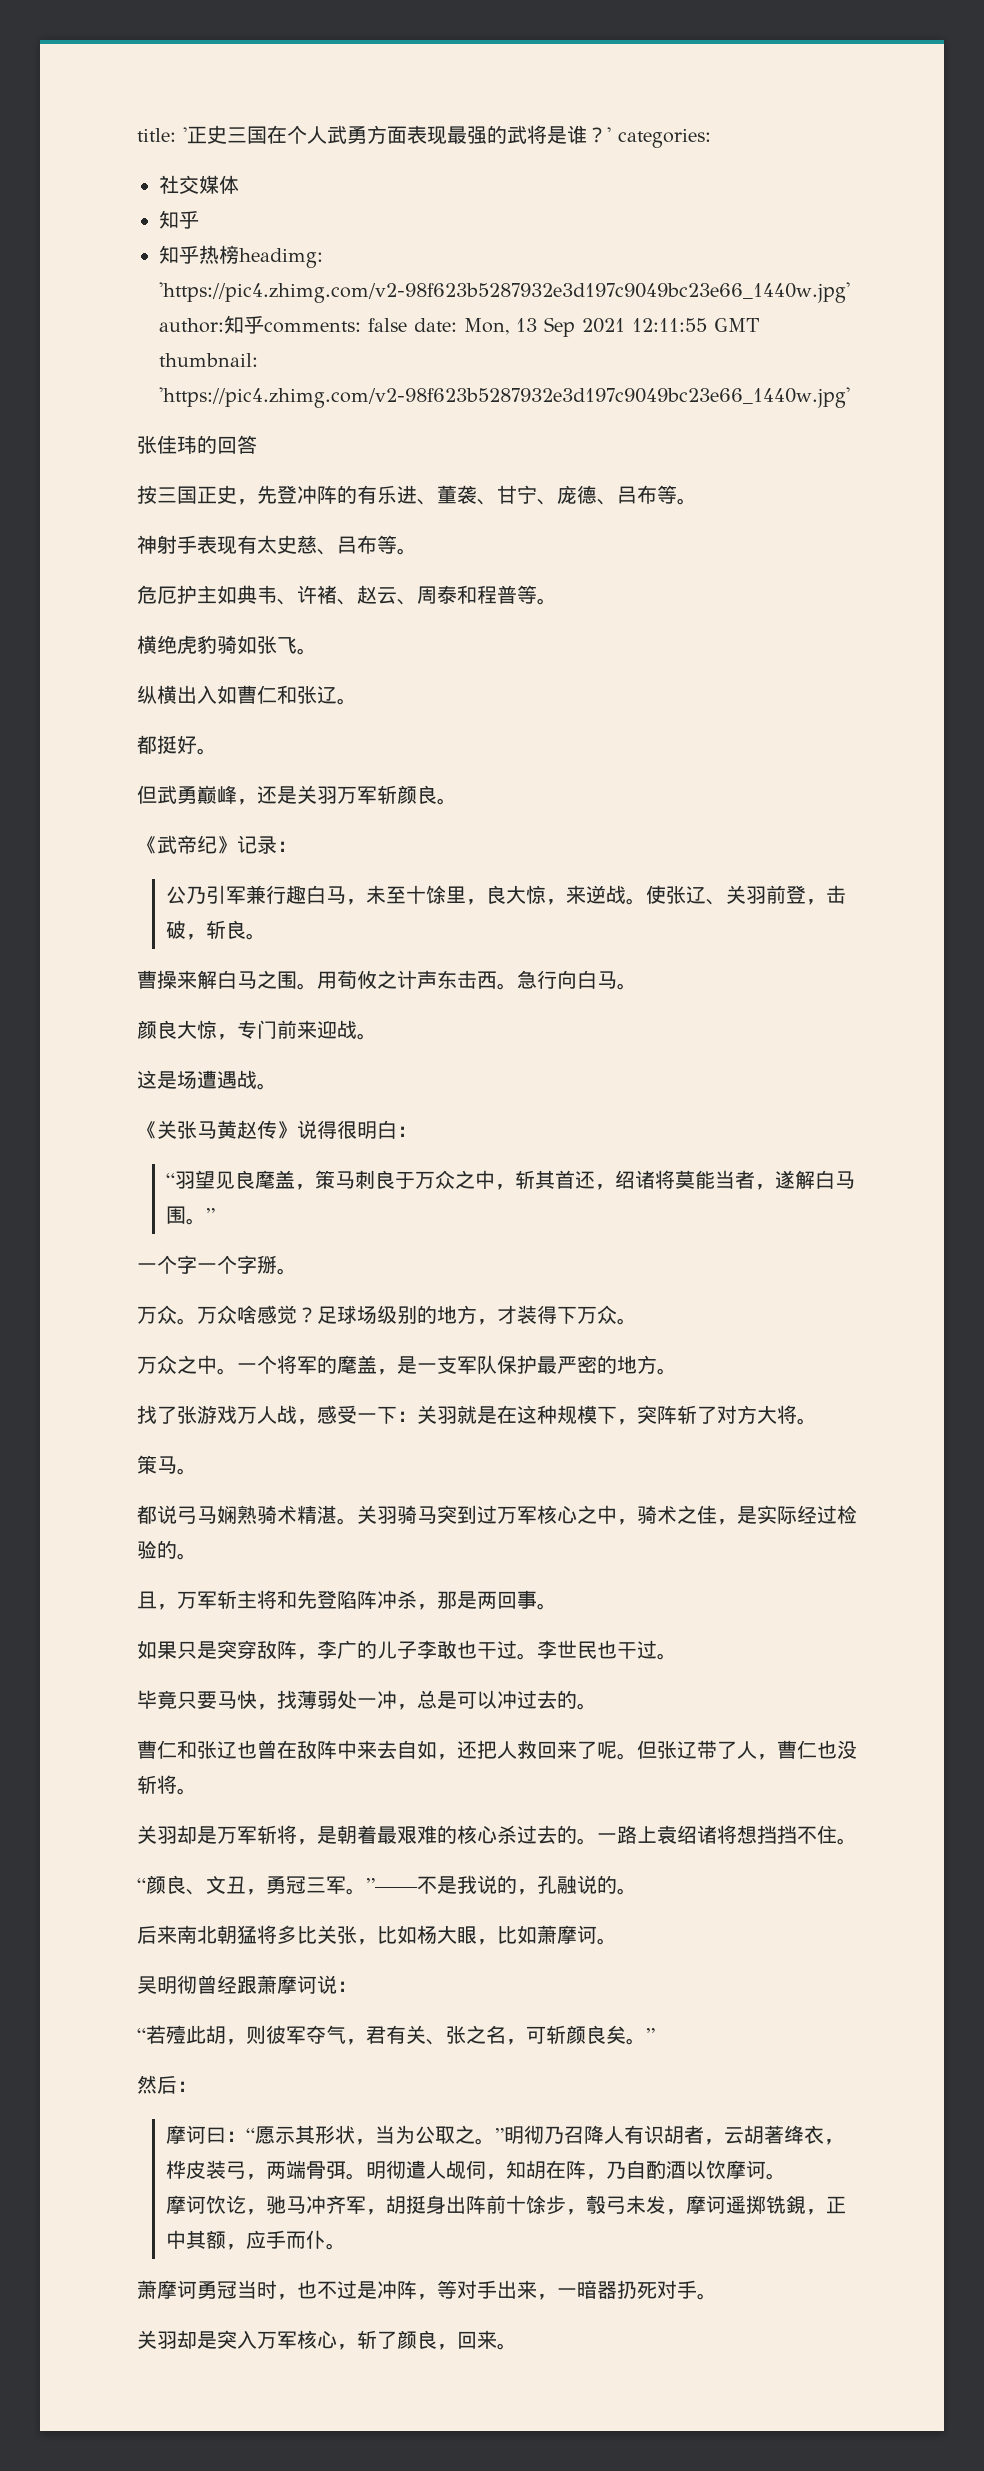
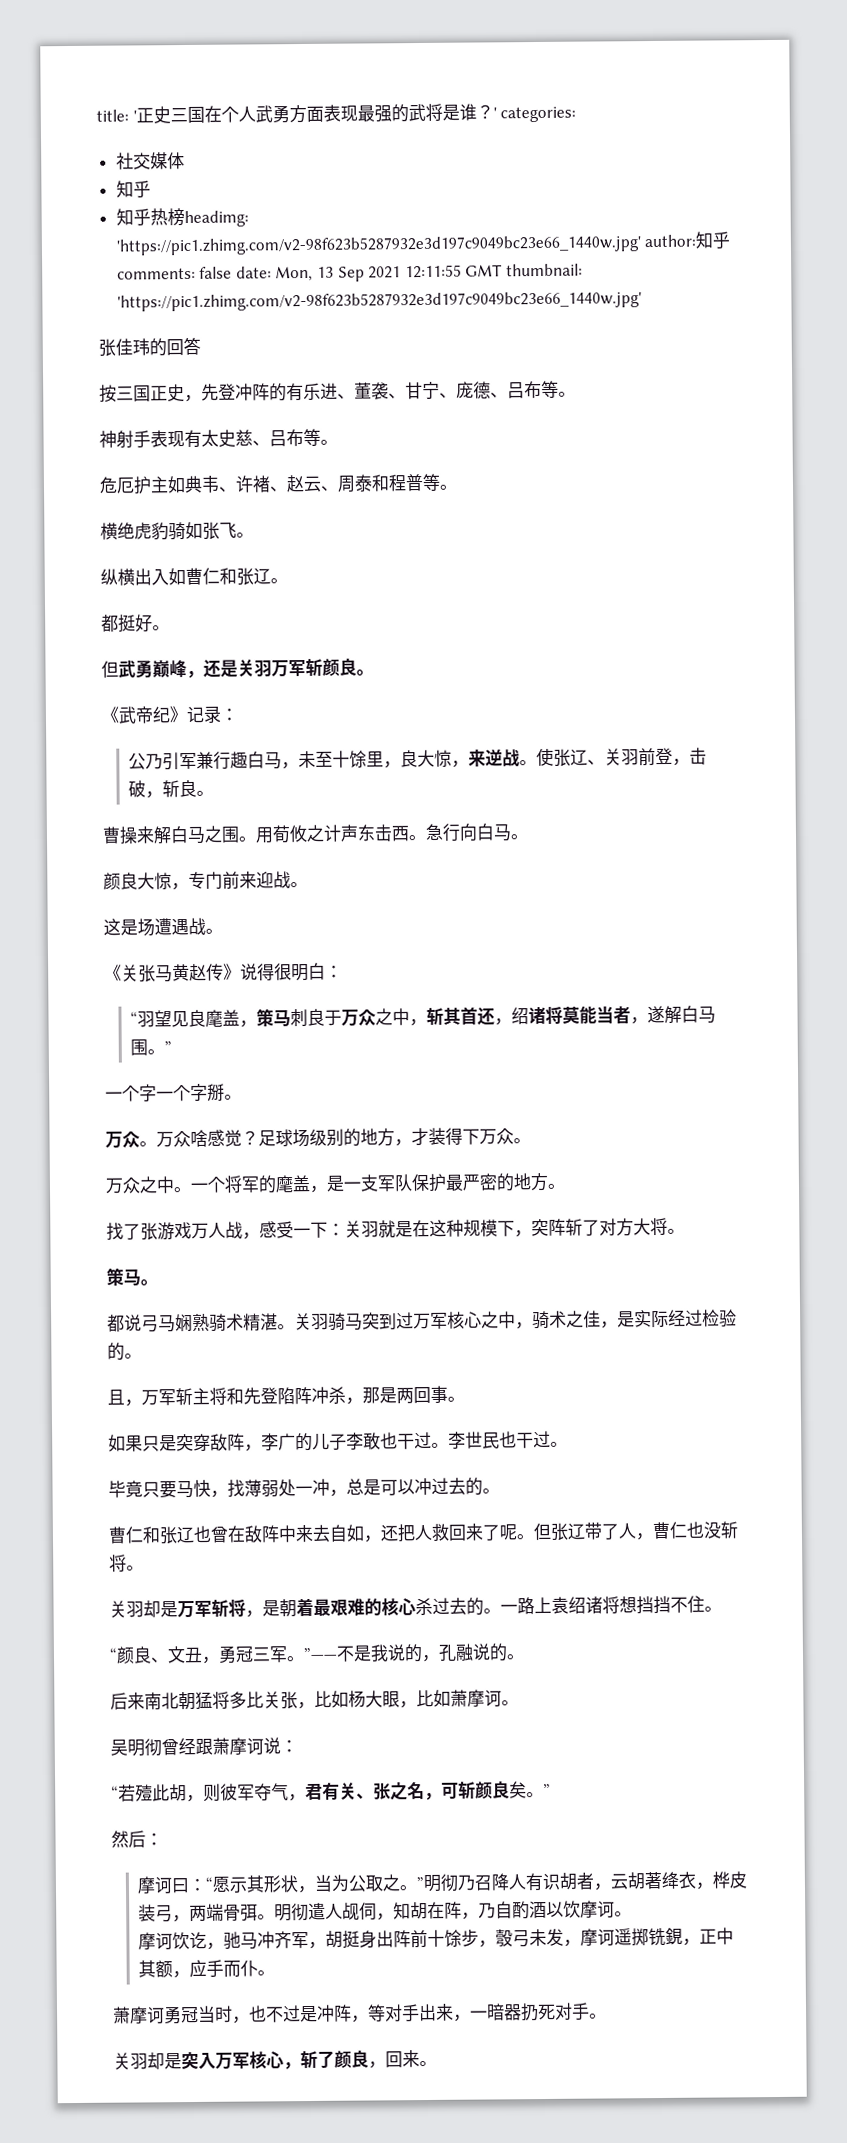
- 知乎热榜headimg: 'https://pic4.zhimg.com/v2-98f623b5287932e3d197c9049bc23e66_1440w.jpg' author:知乎comments: false date: Mon, 13 Sep 2021 12:11:55 GMT thumbnail: 'https://pic4.zhimg.com/v2-98f623b5287932e3d197c9049bc23e66_1440w.jpg'
+ 知乎热榜headimg: 'https://pic1.zhimg.com/v2-98f623b5287932e3d197c9049bc23e66_1440w.jpg' author:知乎comments: false date: Mon, 13 Sep 2021 12:11:55 GMT thumbnail: 'https://pic1.zhimg.com/v2-98f623b5287932e3d197c9049bc23e66_1440w.jpg'

